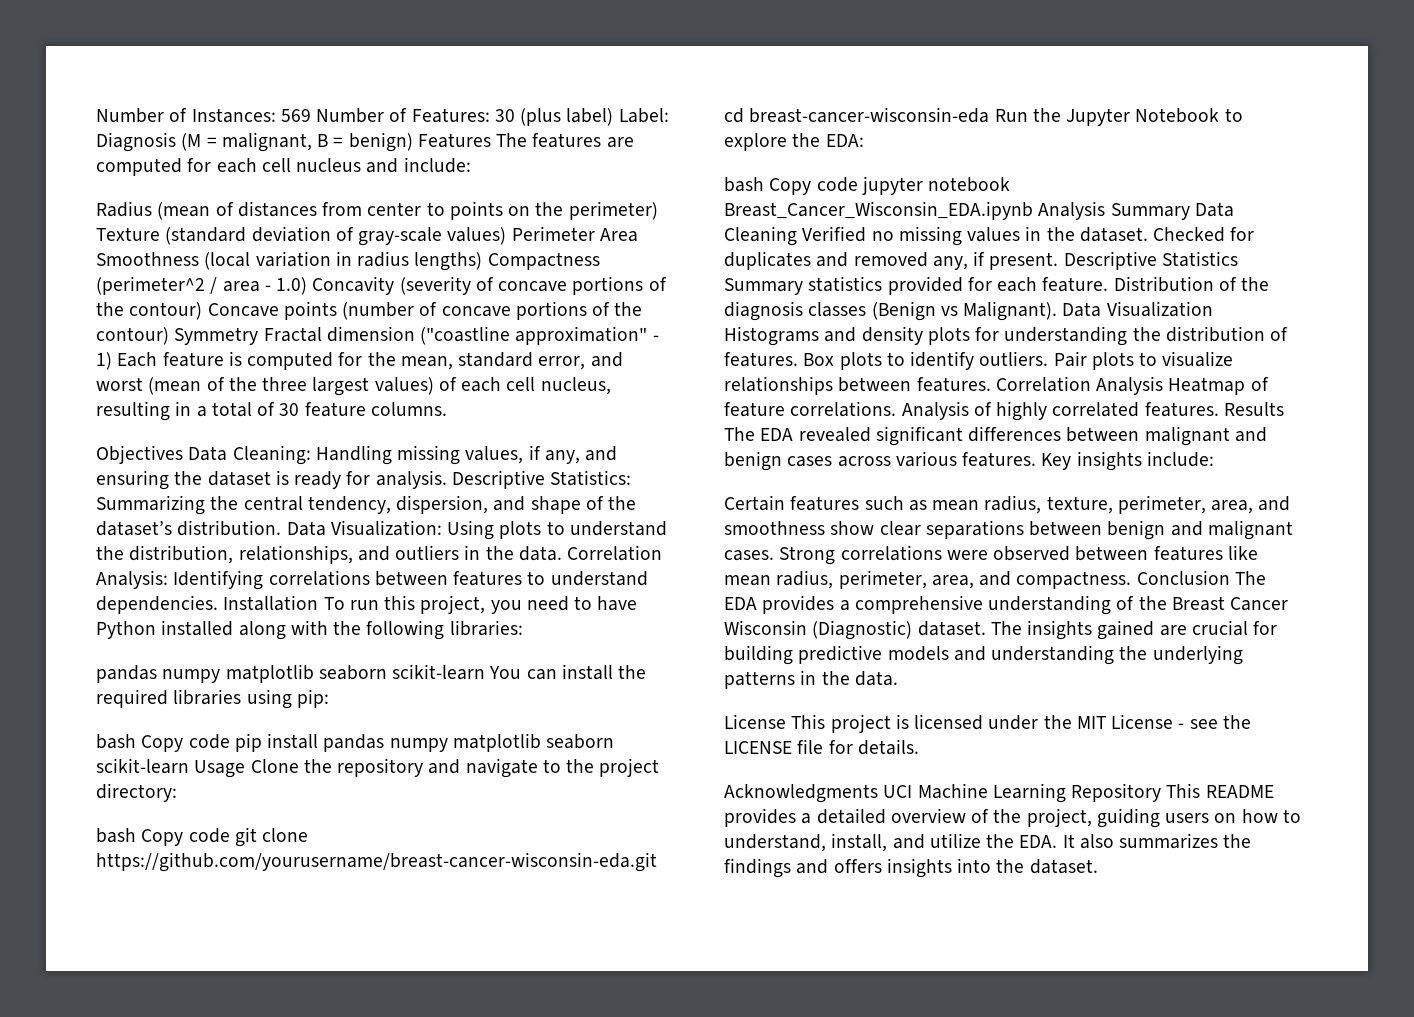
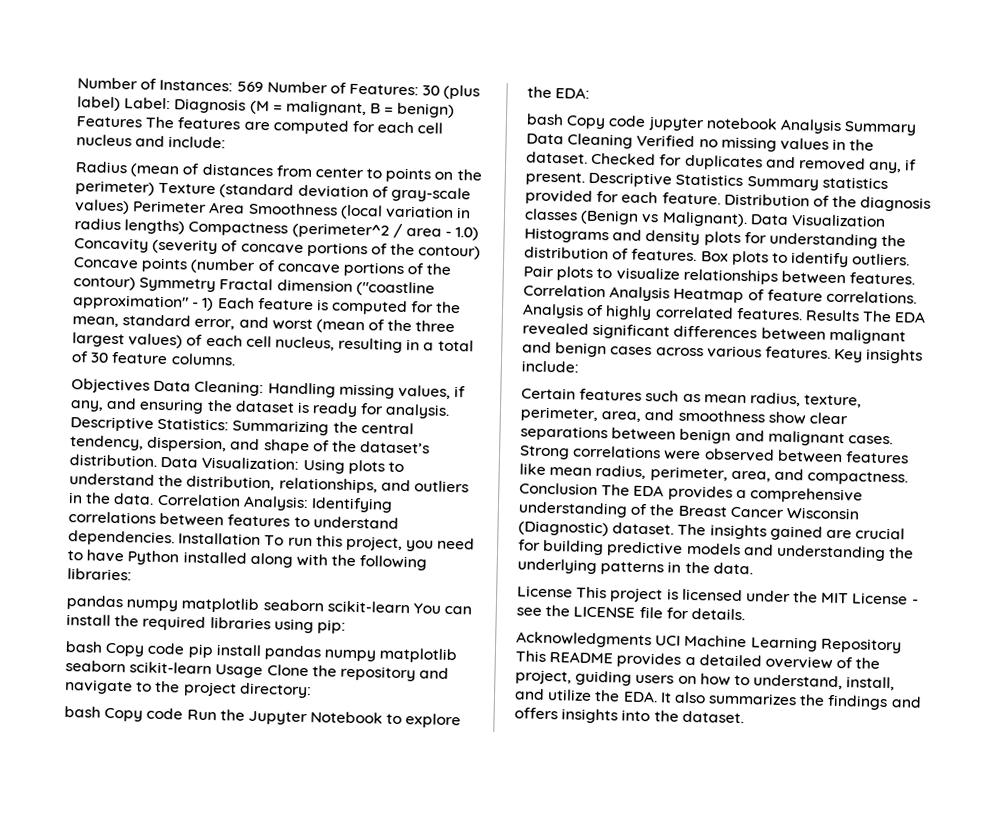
- bash Copy code git clone https://github.com/yourusername/breast-cancer-wisconsin-eda.git cd breast-cancer-wisconsin-eda Run the Jupyter Notebook to explore the EDA:
+ bash Copy code Run the Jupyter Notebook to explore the EDA:
- bash Copy code jupyter notebook Breast_Cancer_Wisconsin_EDA.ipynb Analysis Summary Data Cleaning Verified no missing values in the dataset.
+ bash Copy code jupyter notebook Analysis Summary Data Cleaning Verified no missing values in the dataset.

